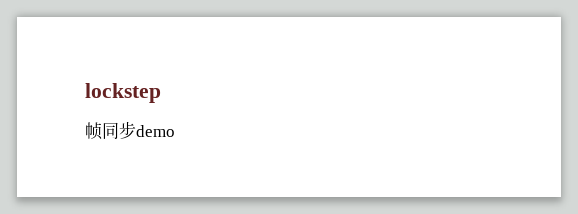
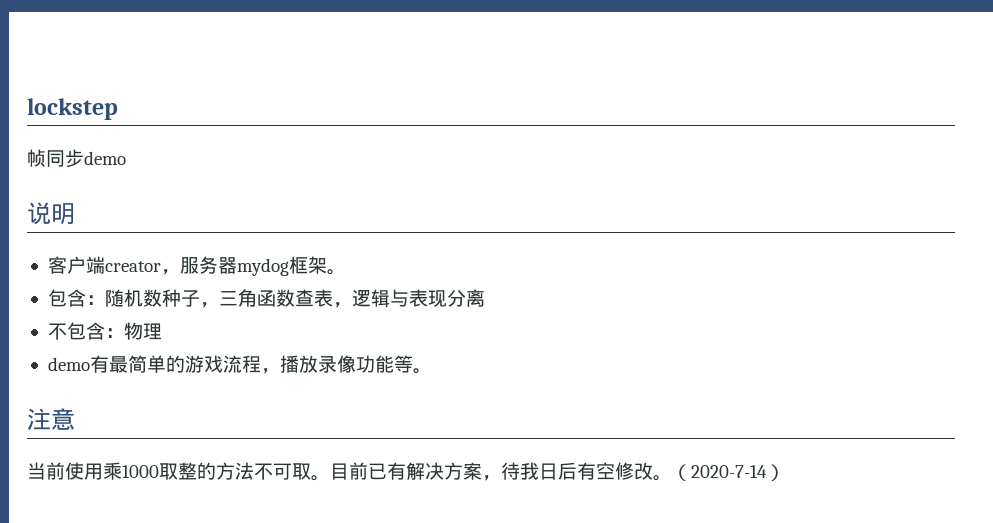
+ 说明
+ 客户端creator，服务器mydog框架。
+ 包含：随机数种子，三角函数查表，逻辑与表现分离
+ 不包含：物理
+ demo有最简单的游戏流程，播放录像功能等。
+ 注意
+ 当前使用乘1000取整的方法不可取。目前已有解决方案，待我日后有空修改。（2020-7-14）

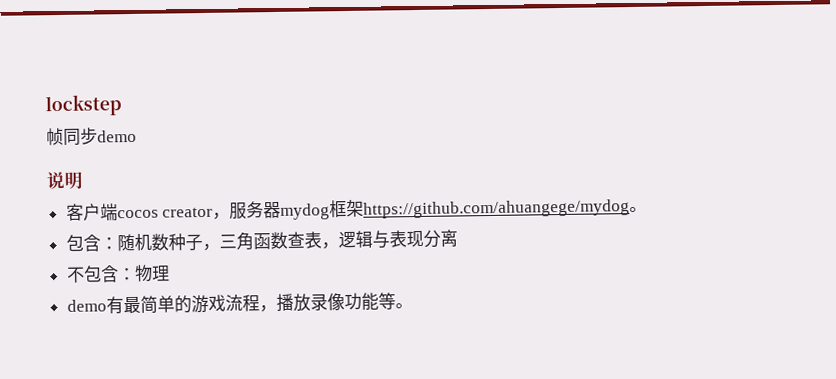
- 客户端creator，服务器mydog框架。
+ 客户端cocos creator，服务器mydog框架https://github.com/ahuangege/mydog。
- 注意
- 当前使用乘1000取整的方法不可取。目前已有解决方案，待我日后有空修改。（2020-7-14）

